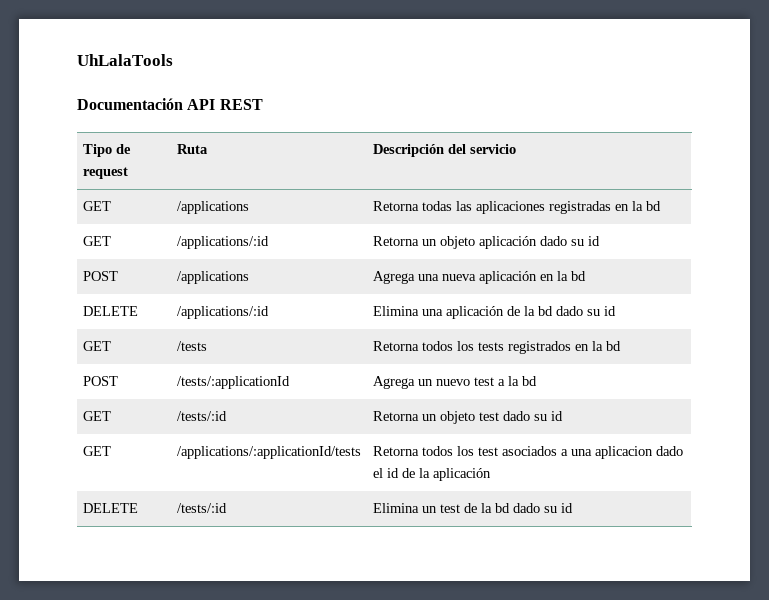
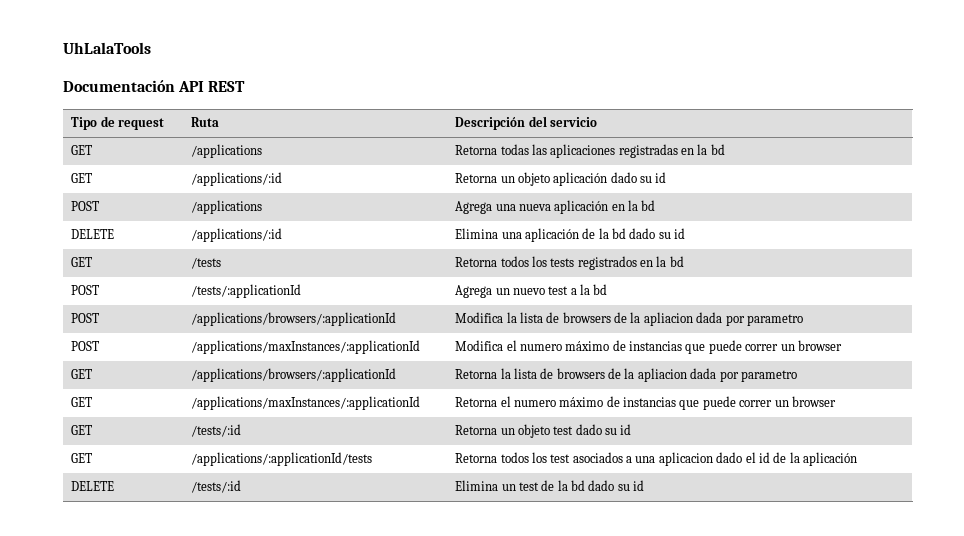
+ POST | /applications/browsers/:applicationId | Modifica la lista de browsers de la apliacion dada por parametro
+ POST | /applications/maxInstances/:applicationId | Modifica el numero máximo de instancias que puede correr un browser
+ GET | /applications/browsers/:applicationId | Retorna la lista de browsers de la apliacion dada por parametro
+ GET | /applications/maxInstances/:applicationId | Retorna el numero máximo de instancias que puede correr un browser

